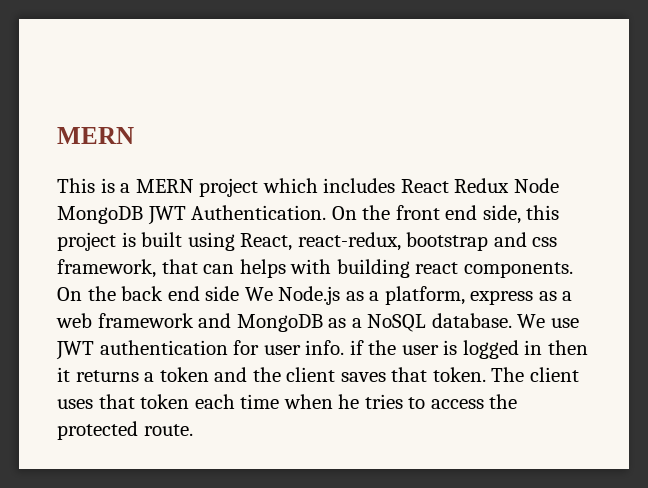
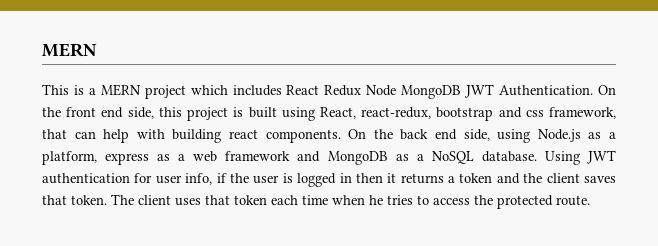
- On the front end side, this project is built using React, react-redux, bootstrap and css framework, that can helps with building react components.
+ On the front end side, this project is built using React, react-redux, bootstrap and css framework, that can help with building react components.
- On the back end side We Node.js as a platform, express as a web framework and MongoDB as a NoSQL database.
+ On the back end side, using Node.js as a platform, express as a web framework and MongoDB as a NoSQL database.
- We use JWT authentication for user info. if the user is logged in then it returns a token and the client saves that token.
+ Using JWT authentication for user info, if the user is logged in then it returns a token and the client saves that token.

